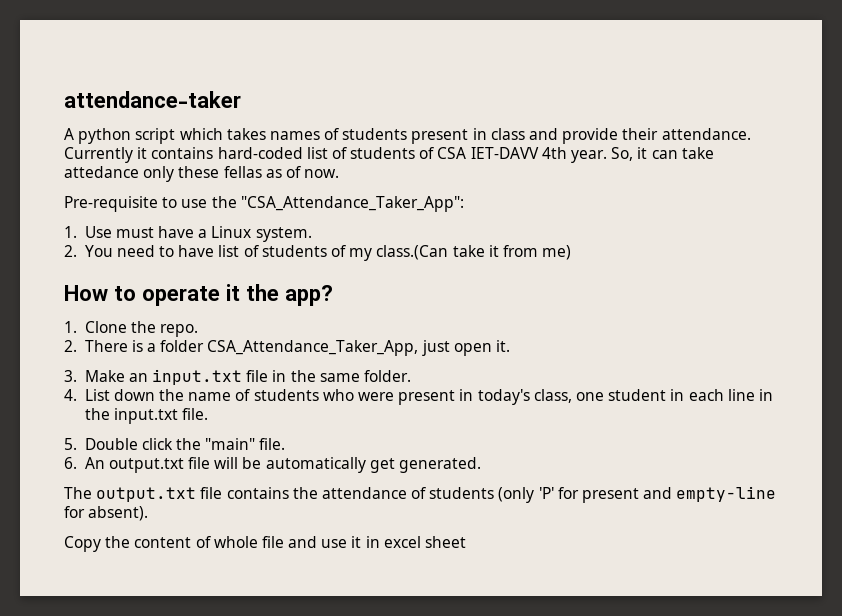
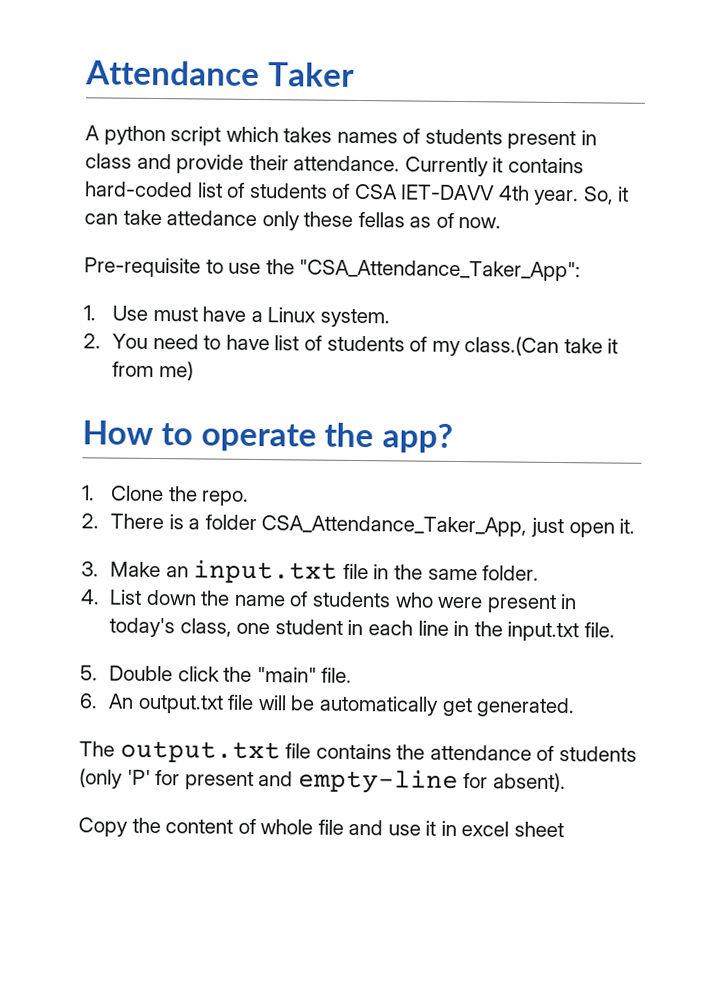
- attendance-taker
+ Attendance Taker
- How to operate it the app?
+ How to operate the app?

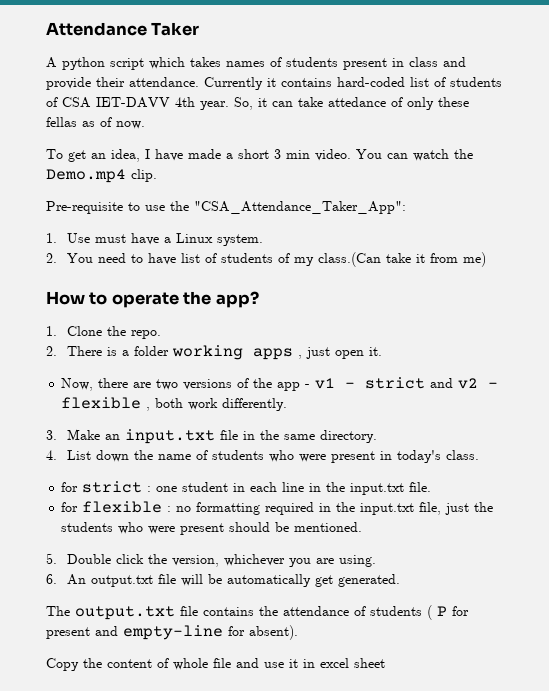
- So, it can take attedance only these fellas as of now.
+ So, it can take attedance of only these fellas as of now.
+ To get an idea, I have made a short 3 min video. You can watch the Demo.mp4 clip.
- 2. There is a folder CSA_Attendance_Taker_App, just open it.
+ 2. There is a folder working apps , just open it.
+ Now, there are two versions of the app - v1 - strict and v2 - flexible , both work differently.
- 3. Make an input.txt file in the same folder.
+ 3. Make an input.txt file in the same directory.
- 4. List down the name of students who were present in today's class, one student in each line in the input.txt file.
+ 4. List down the name of students who were present in today's class.
+ for strict : one student in each line in the input.txt file.
+ for flexible : no formatting required in the input.txt file, just the students who were present should be mentioned.
- 5. Double click the "main" file.
+ 5. Double click the version, whichever you are using.
- The output.txt file contains the attendance of students (only 'P' for present and empty-line for absent).
+ The output.txt file contains the attendance of students ( P for present and empty-line for absent).

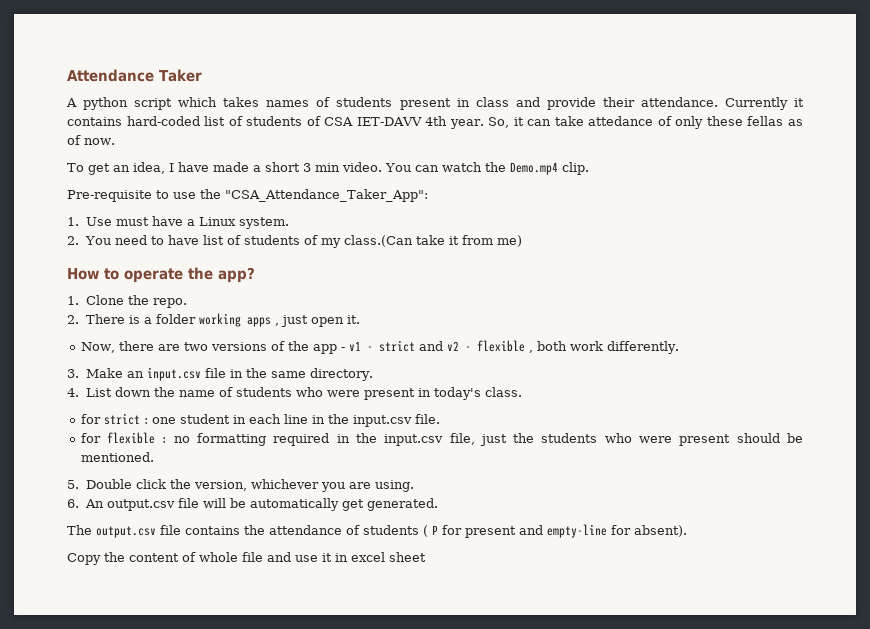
- 3. Make an input.txt file in the same directory.
+ 3. Make an input.csv file in the same directory.
- for strict : one student in each line in the input.txt file.
+ for strict : one student in each line in the input.csv file.
- for flexible : no formatting required in the input.txt file, just the students who were present should be mentioned.
+ for flexible : no formatting required in the input.csv file, just the students who were present should be mentioned.
- 6. An output.txt file will be automatically get generated.
+ 6. An output.csv file will be automatically get generated.
- The output.txt file contains the attendance of students ( P for present and empty-line for absent).
+ The output.csv file contains the attendance of students ( P for present and empty-line for absent).

